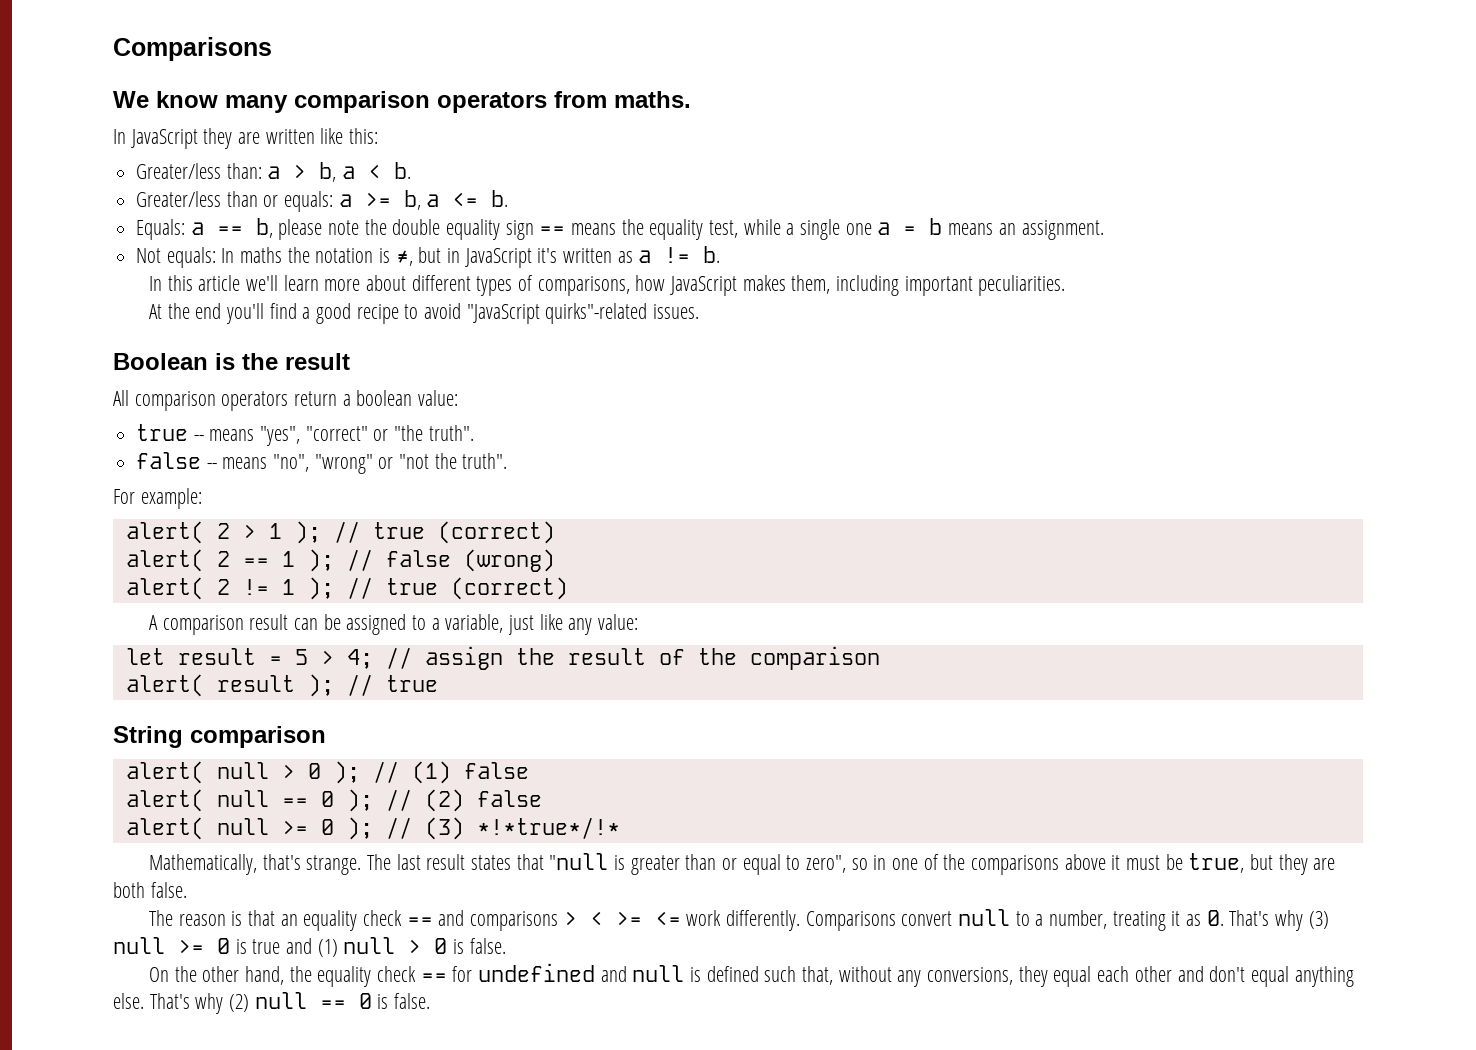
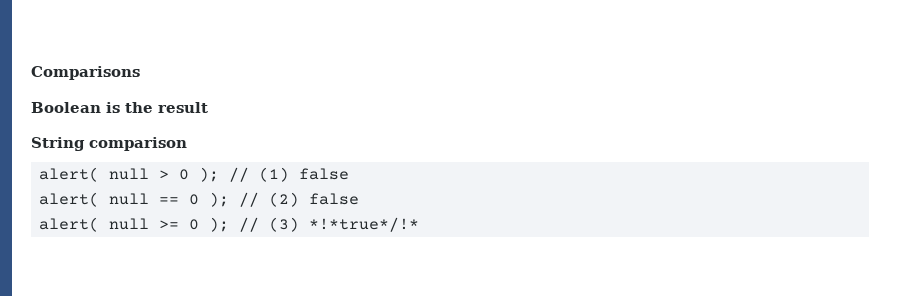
- We know many comparison operators from maths.
- In JavaScript they are written like this:
- Greater/less than: a > b, a < b.
- Greater/less than or equals: a >= b, a <= b.
- Equals: a == b, please note the double equality sign == means the equality test, while a single one a = b means an assignment.
- Not equals: In maths the notation is ≠, but in JavaScript it's written as a != b.
- In this article we'll learn more about different types of comparisons, how JavaScript makes them, including important peculiarities.
- At the end you'll find a good recipe to avoid "JavaScript quirks"-related issues.
  Boolean is the result
- All comparison operators return a boolean value:
- true -- means "yes", "correct" or "the truth".
- false -- means "no", "wrong" or "not the truth".
- For example:
- alert( 2 > 1 ); // true (correct)
- alert( 2 == 1 ); // false (wrong)
- alert( 2 != 1 ); // true (correct)
- A comparison result can be assigned to a variable, just like any value:
- let result = 5 > 4; // assign the result of the comparison
- alert( result ); // true
- Mathematically, that's strange. The last result states that "null is greater than or equal to zero", so in one of the comparisons above it must be true, but they are both false.
- The reason is that an equality check == and comparisons > < >= <= work differently. Comparisons convert null to a number, treating it as 0. That's why (3) null >= 0 is true and (1) null > 0 is false.
- On the other hand, the equality check == for undefined and null is defined such that, without any conversions, they equal each other and don't equal anything else. That's why (2) null == 0 is false.

